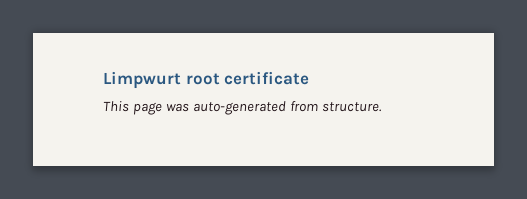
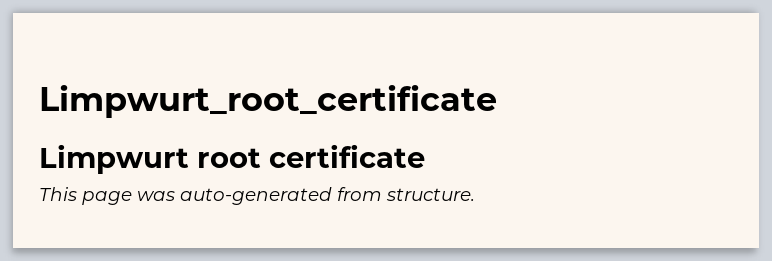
+ Limpwurt_root_certificate

